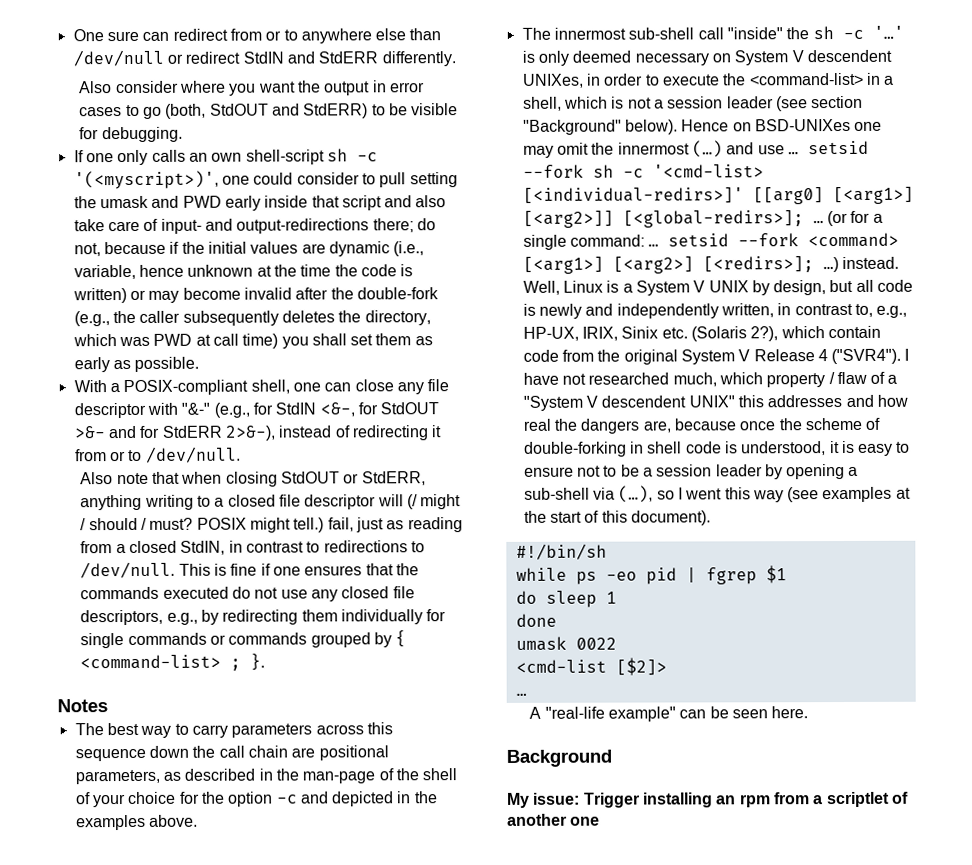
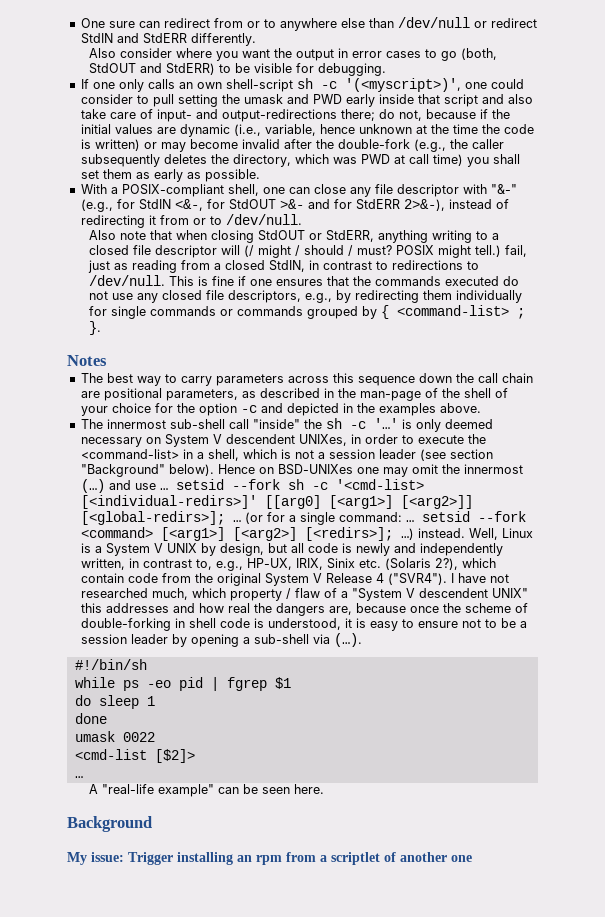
- I have not researched much, which property / flaw of a "System V descendent UNIX" this addresses and how real the dangers are, because once the scheme of double-forking in shell code is understood, it is easy to ensure not to be a session leader by opening a sub-shell via (…), so I went this way (see examples at the start of this document).
+ I have not researched much, which property / flaw of a "System V descendent UNIX" this addresses and how real the dangers are, because once the scheme of double-forking in shell code is understood, it is easy to ensure not to be a session leader by opening a sub-shell via (…).

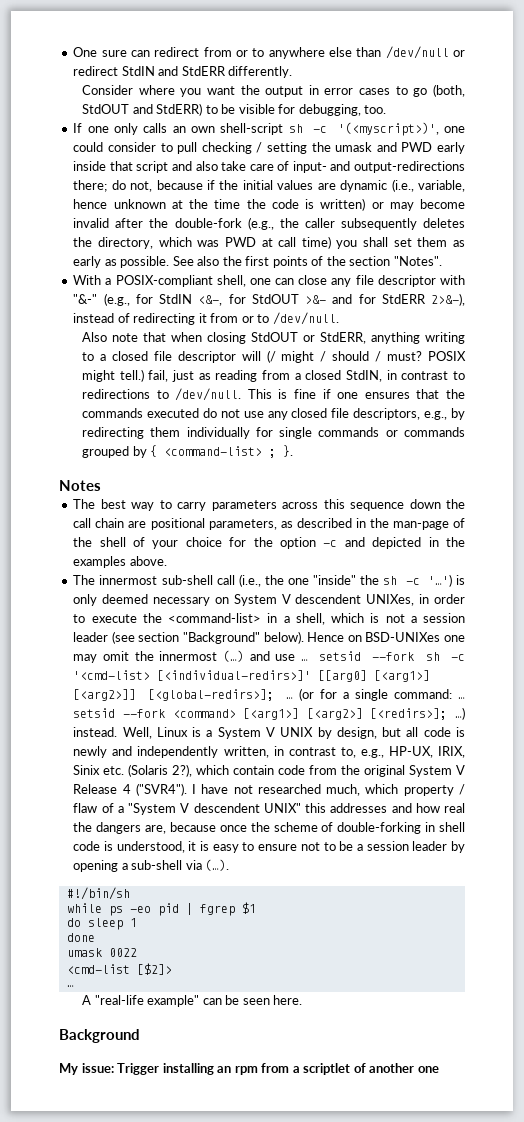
- Also consider where you want the output in error cases to go (both, StdOUT and StdERR) to be visible for debugging.
+ Consider where you want the output in error cases to go (both, StdOUT and StdERR) to be visible for debugging, too.
- If one only calls an own shell-script sh -c '(<myscript>)', one could consider to pull setting the umask and PWD early inside that script and also take care of input- and output-redirections there;
+ If one only calls an own shell-script sh -c '(<myscript>)', one could consider to pull checking / setting the umask and PWD early inside that script and also take care of input- and output-redirections there;
+ See also the first points of the section "Notes".
- The innermost sub-shell call "inside" the sh -c '…' is only deemed necessary on System V descendent UNIXes, in order to execute the <command-list> in a shell, which is not a session leader (see section "Background" below).
+ The innermost sub-shell call (i.e., the one "inside" the sh -c '…') is only deemed necessary on System V descendent UNIXes, in order to execute the <command-list> in a shell, which is not a session leader (see section "Background" below).

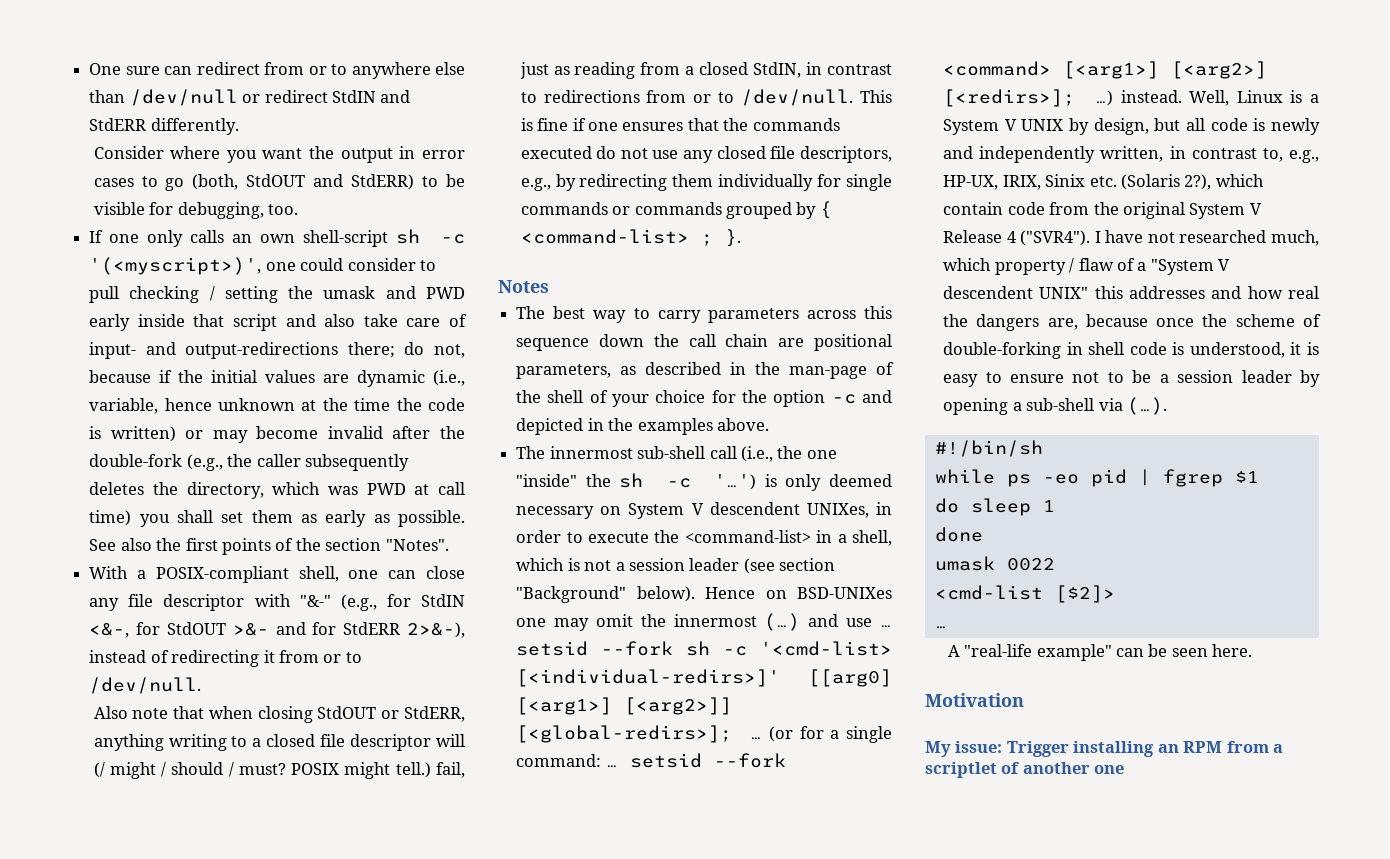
- POSIX might tell.) fail, just as reading from a closed StdIN, in contrast to redirections to /dev/null.
+ POSIX might tell.) fail, just as reading from a closed StdIN, in contrast to redirections from or to /dev/null.
- Background
+ Motivation
- My issue: Trigger installing an rpm from a scriptlet of another one
+ My issue: Trigger installing an RPM from a scriptlet of another one

